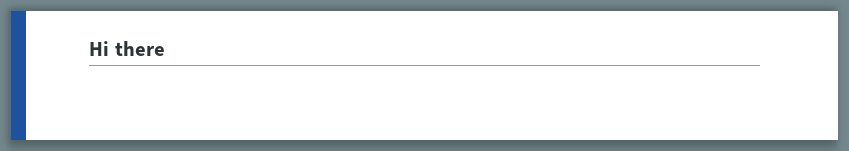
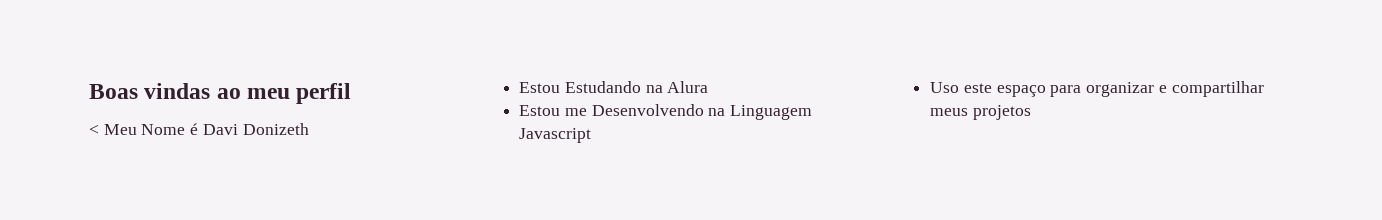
- Hi there
+ Boas vindas ao meu perfil
+ < Meu Nome é Davi Donizeth
+ Estou Estudando na Alura
+ Estou me Desenvolvendo na Linguagem Javascript
+ Uso este espaço para organizar e compartilhar meus projetos

